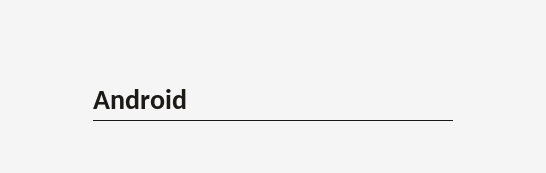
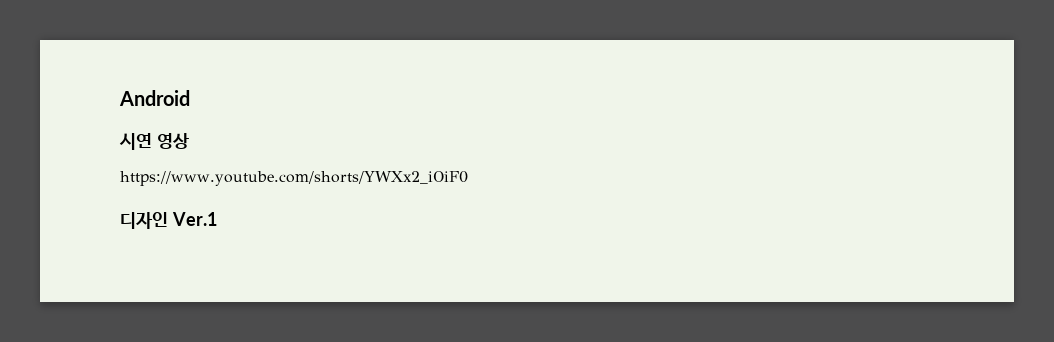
+ 시연 영상
+ https://www.youtube.com/shorts/YWXx2_iOiF0
+ 디자인 Ver.1

